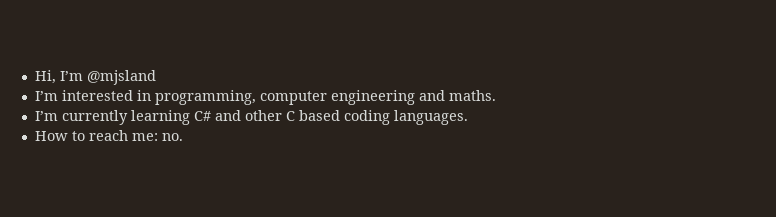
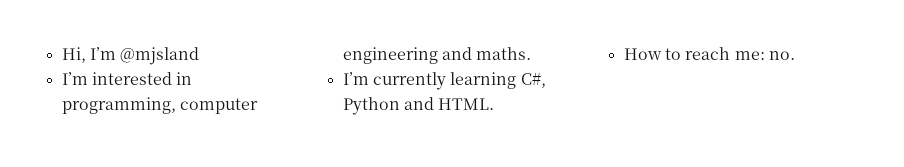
- I’m currently learning C# and other C based coding languages.
+ I’m currently learning C#, Python and HTML.

